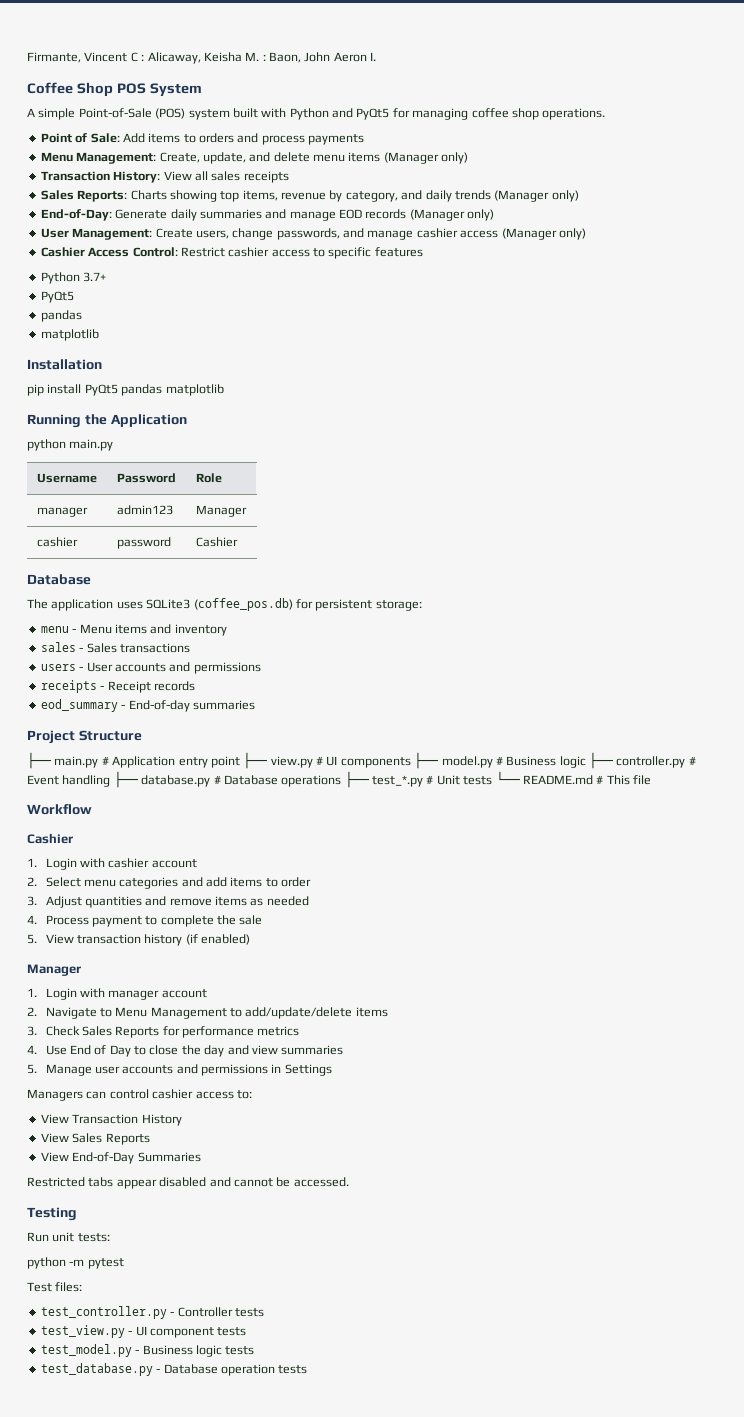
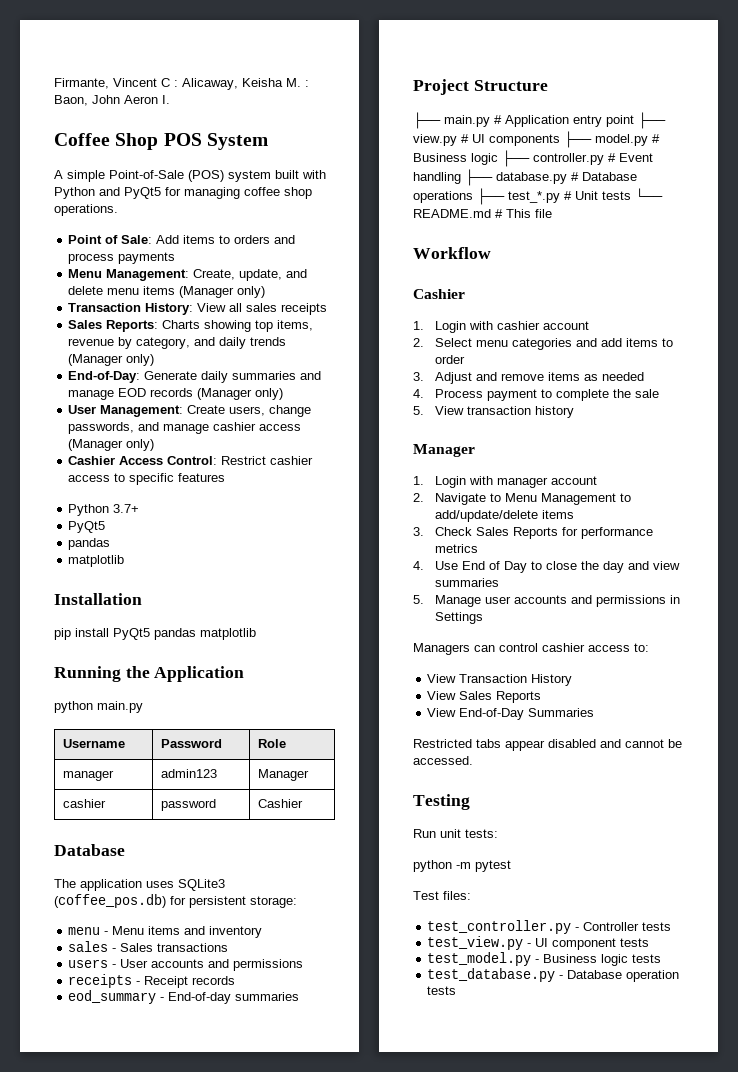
- 3. Adjust quantities and remove items as needed
+ 3. Adjust and remove items as needed
- 5. View transaction history (if enabled)
+ 5. View transaction history

